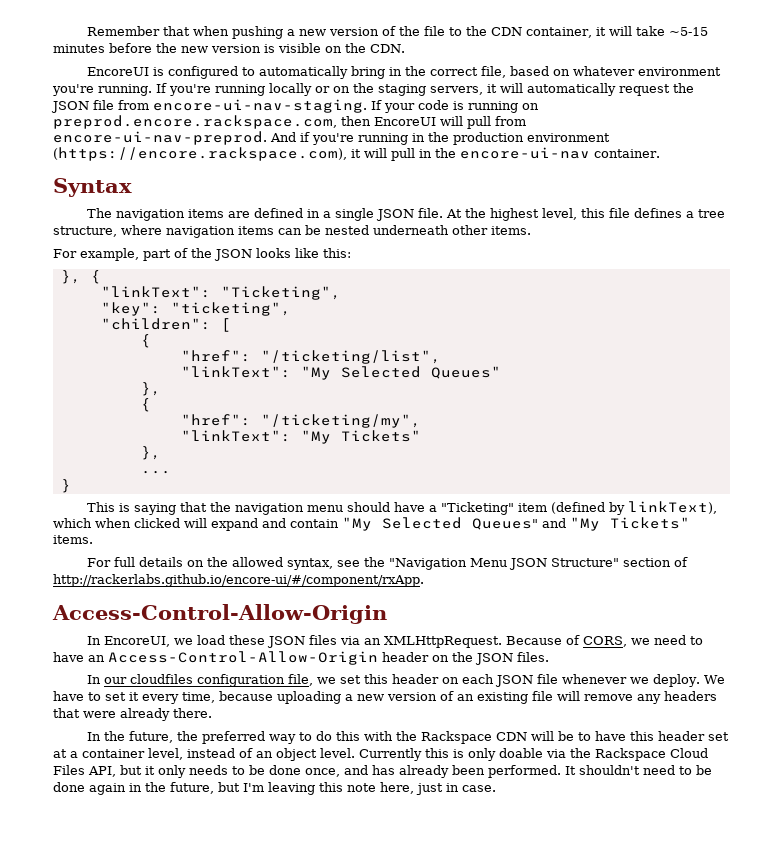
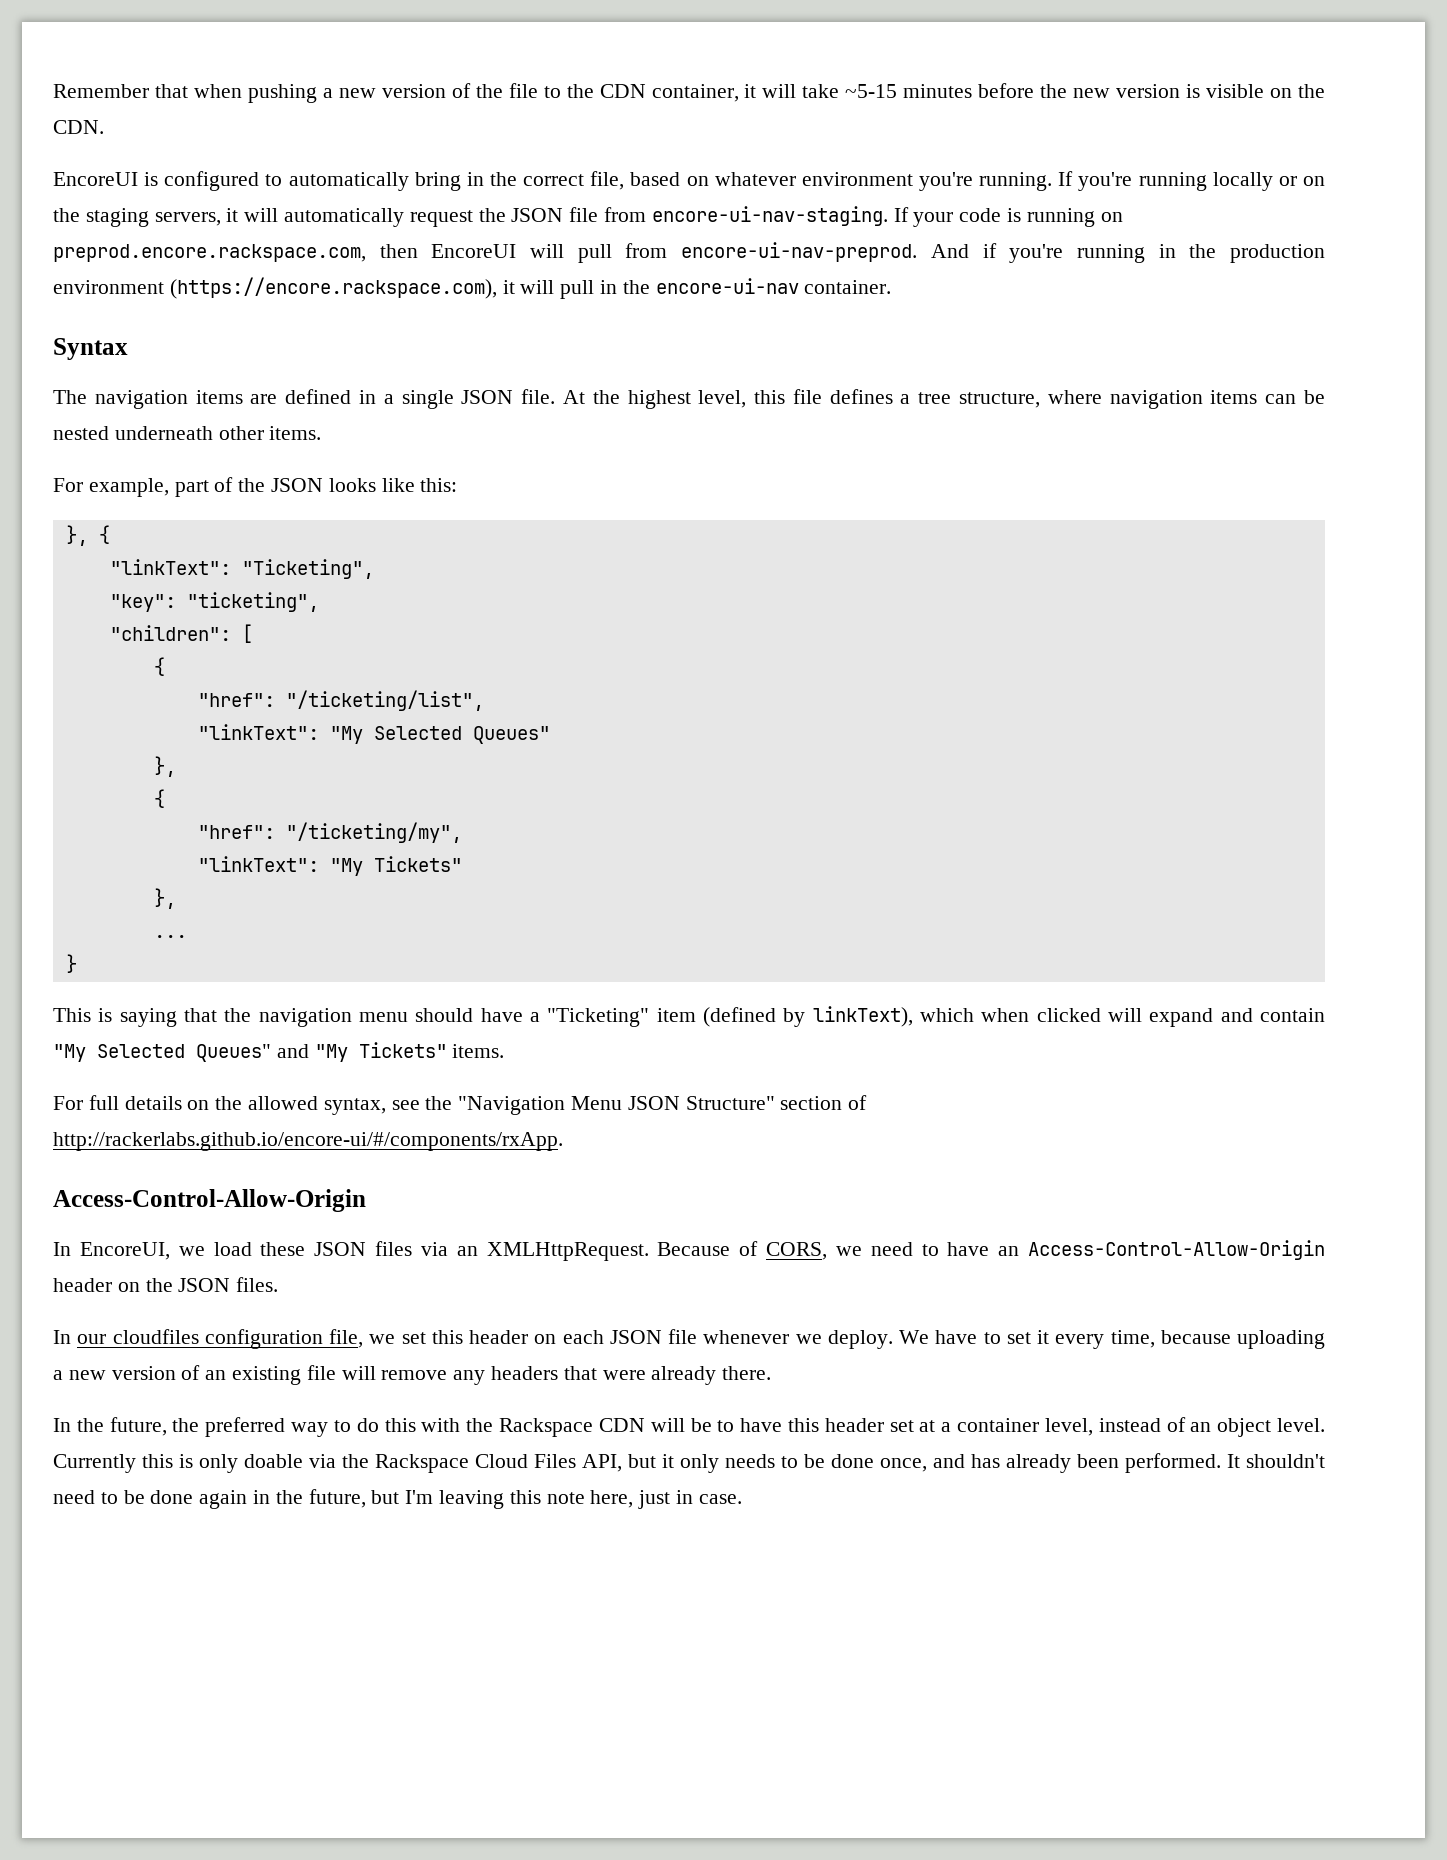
- For full details on the allowed syntax, see the "Navigation Menu JSON Structure" section of http://rackerlabs.github.io/encore-ui/#/component/rxApp.
+ For full details on the allowed syntax, see the "Navigation Menu JSON Structure" section of http://rackerlabs.github.io/encore-ui/#/components/rxApp.

